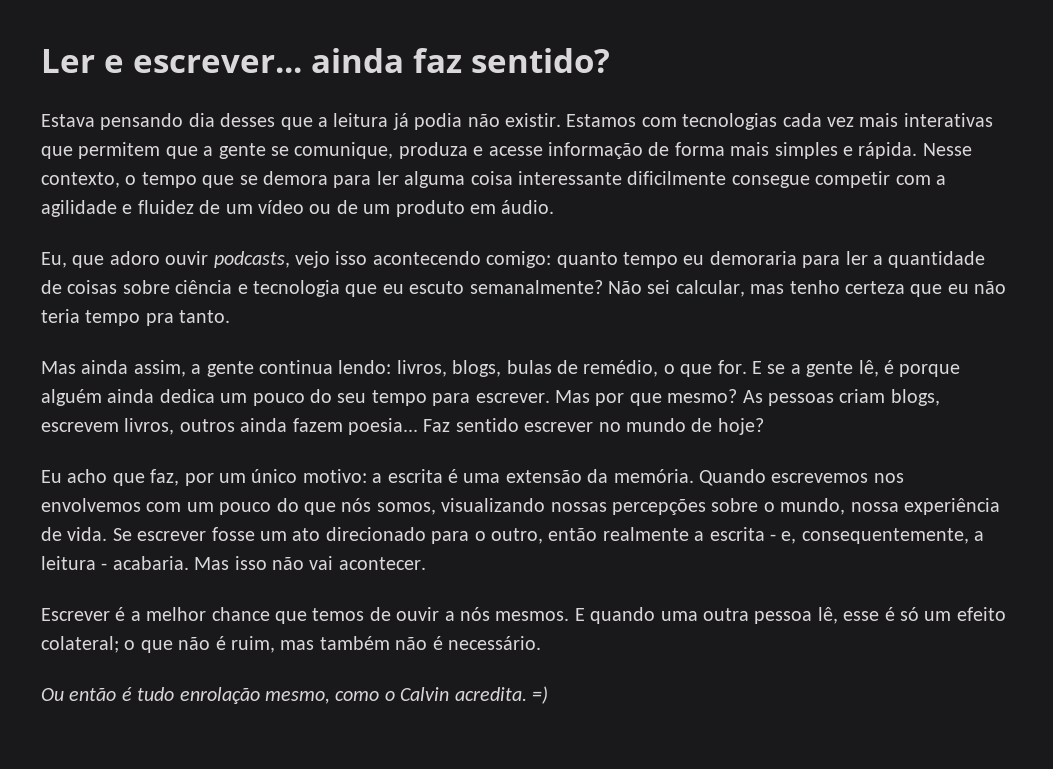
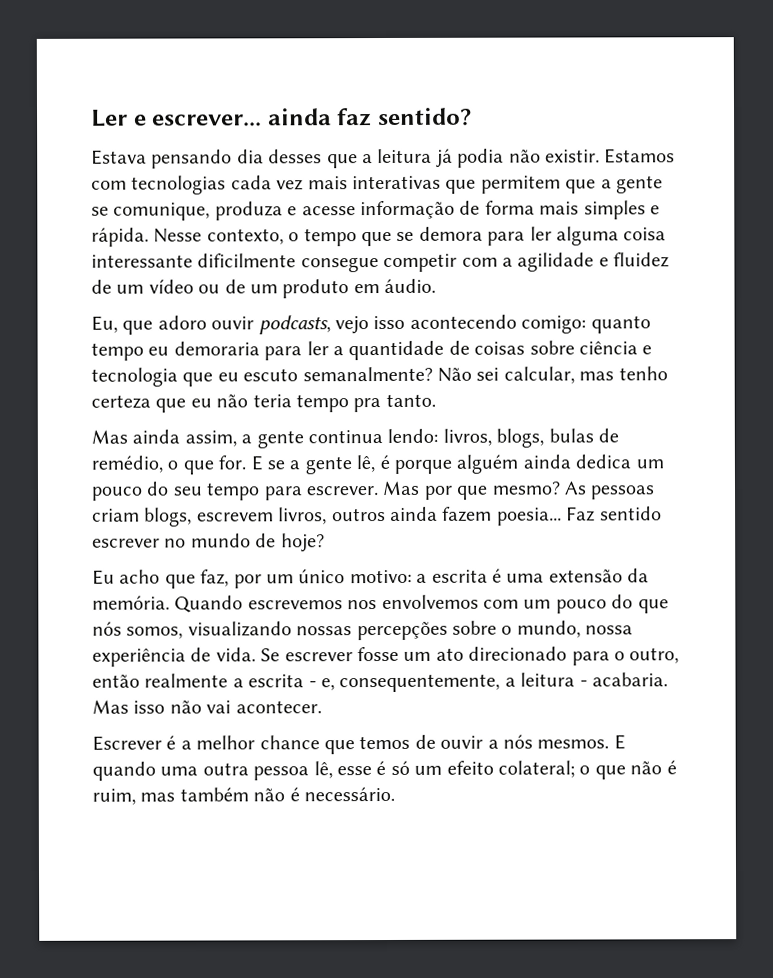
- Ou então é tudo enrolação mesmo, como o Calvin acredita. =)

